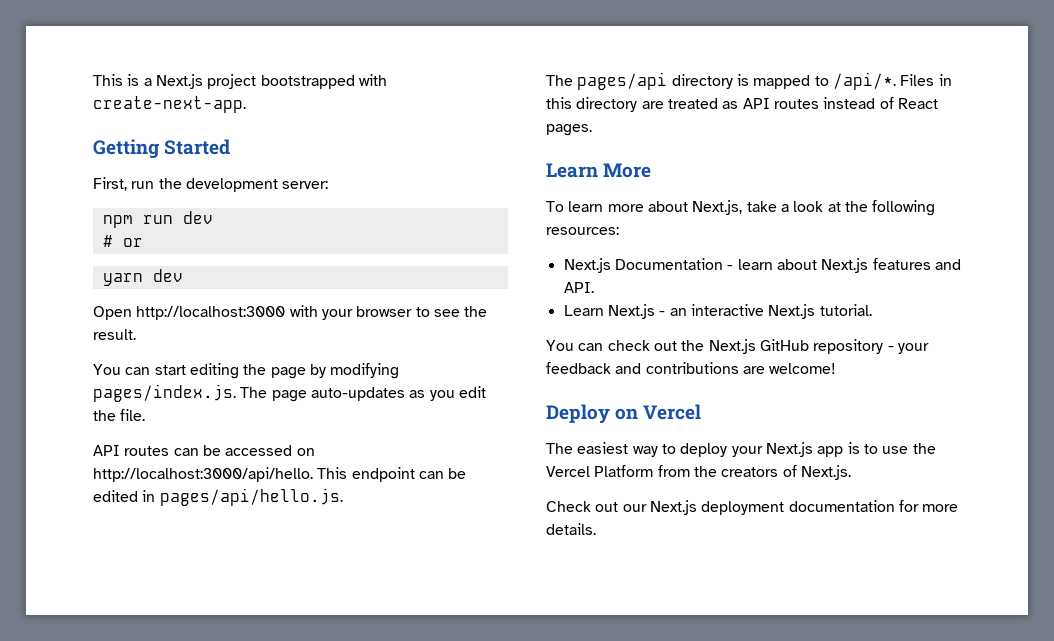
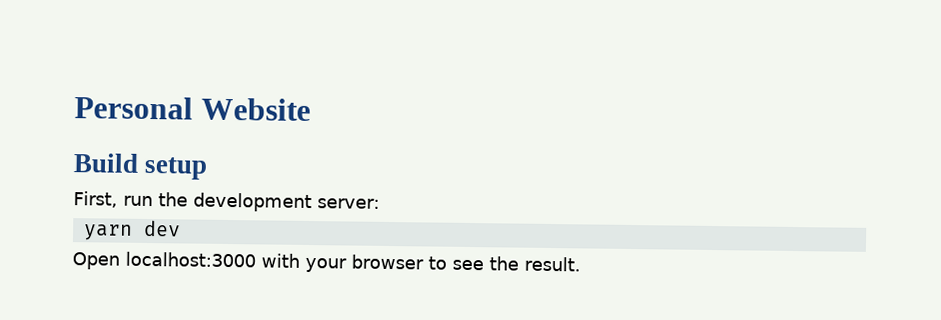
- This is a Next.js project bootstrapped with create-next-app.
- Getting Started
+ Personal Website
+ Build setup
- npm run dev
- # or
- Open http://localhost:3000 with your browser to see the result.
+ Open localhost:3000 with your browser to see the result.
- You can start editing the page by modifying pages/index.js. The page auto-updates as you edit the file.
- API routes can be accessed on http://localhost:3000/api/hello. This endpoint can be edited in pages/api/hello.js.
- The pages/api directory is mapped to /api/*. Files in this directory are treated as API routes instead of React pages.
- Learn More
- To learn more about Next.js, take a look at the following resources:
- Next.js Documentation - learn about Next.js features and API.
- Learn Next.js - an interactive Next.js tutorial.
- You can check out the Next.js GitHub repository - your feedback and contributions are welcome!
- Deploy on Vercel
- The easiest way to deploy your Next.js app is to use the Vercel Platform from the creators of Next.js.
- Check out our Next.js deployment documentation for more details.

